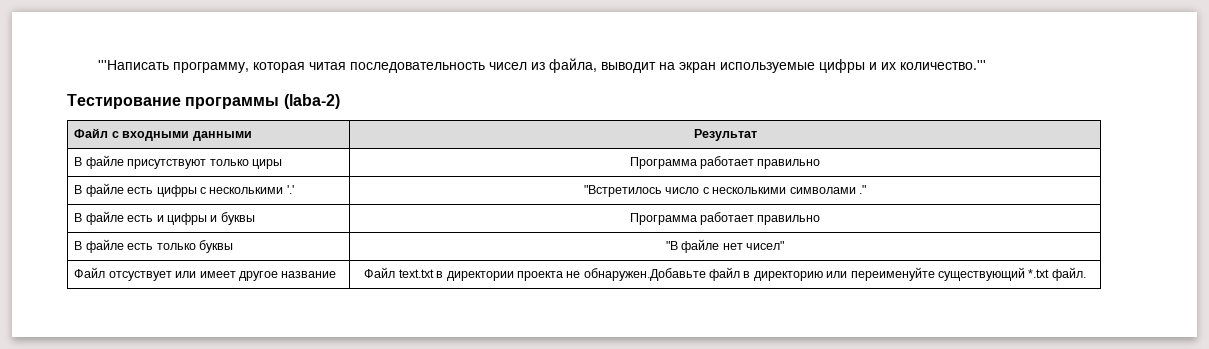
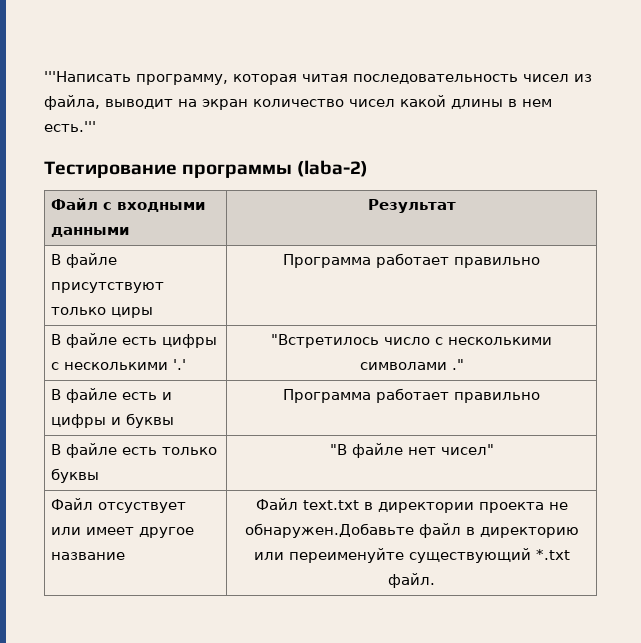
- '''Написать программу, которая читая последовательность чисел из файла, выводит на экран используемые цифры и их количество.'''
+ '''Написать программу, которая читая последовательность чисел из файла, выводит на экран количество чисел какой длины в нем есть.'''

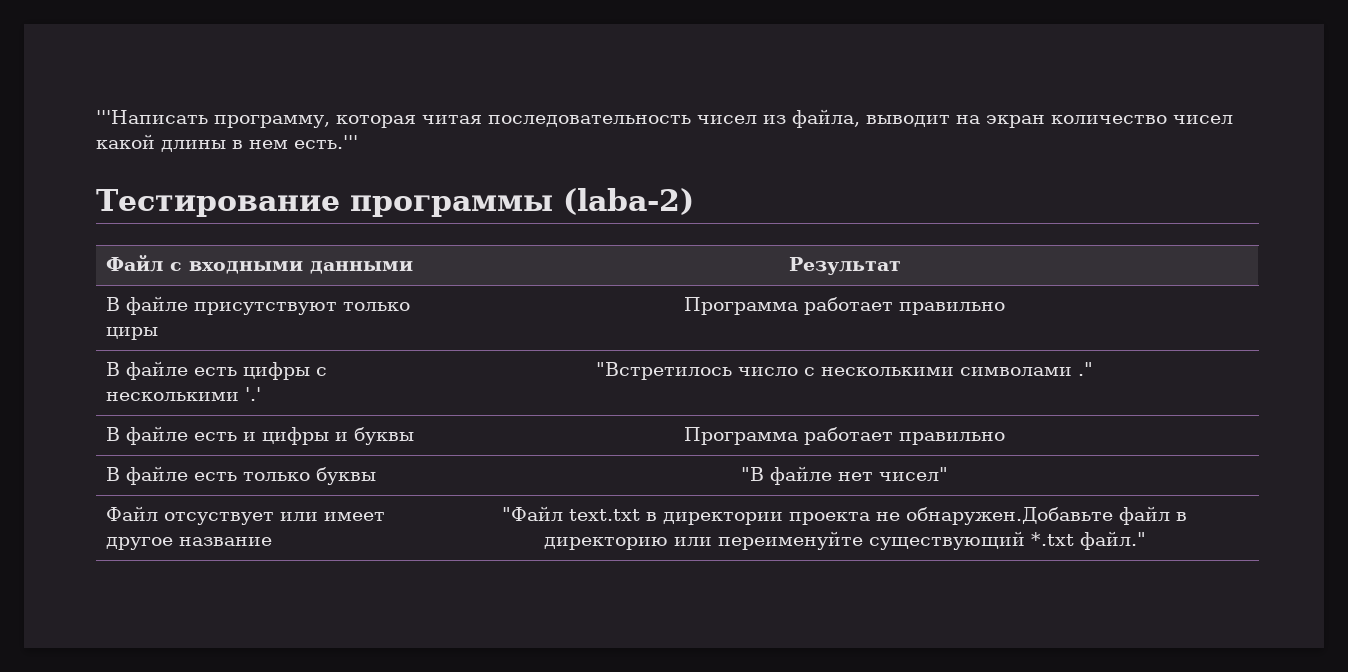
- Файл отсуствует или имеет другое название | Файл text.txt в директории проекта не обнаружен.Добавьте файл в директорию или переименуйте существующий *.txt файл.
+ Файл отсуствует или имеет другое название | "Файл text.txt в директории проекта не обнаружен.Добавьте файл в директорию или переименуйте существующий *.txt файл."

